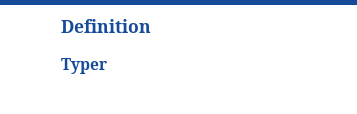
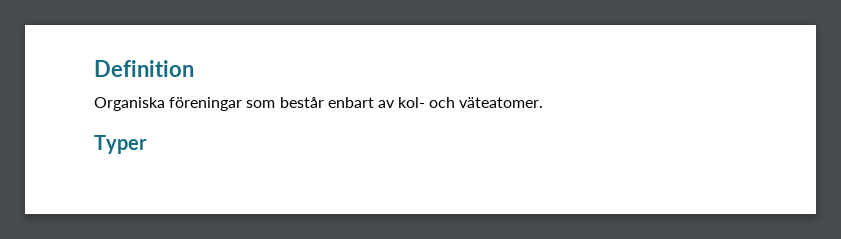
+ Organiska föreningar som består enbart av kol- och väteatomer.

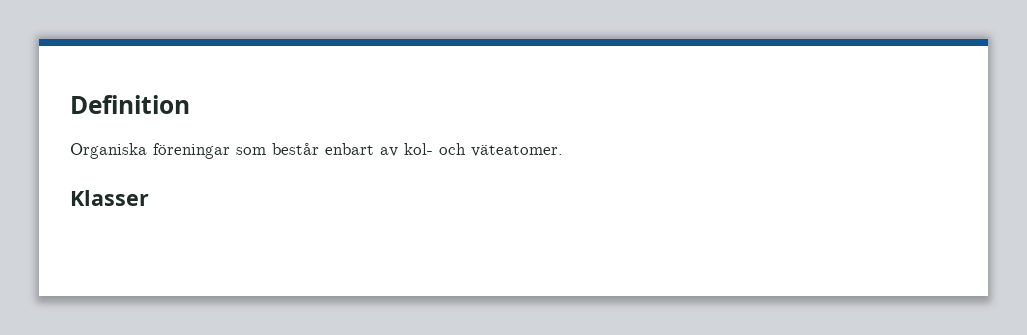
- Typer
+ Klasser

